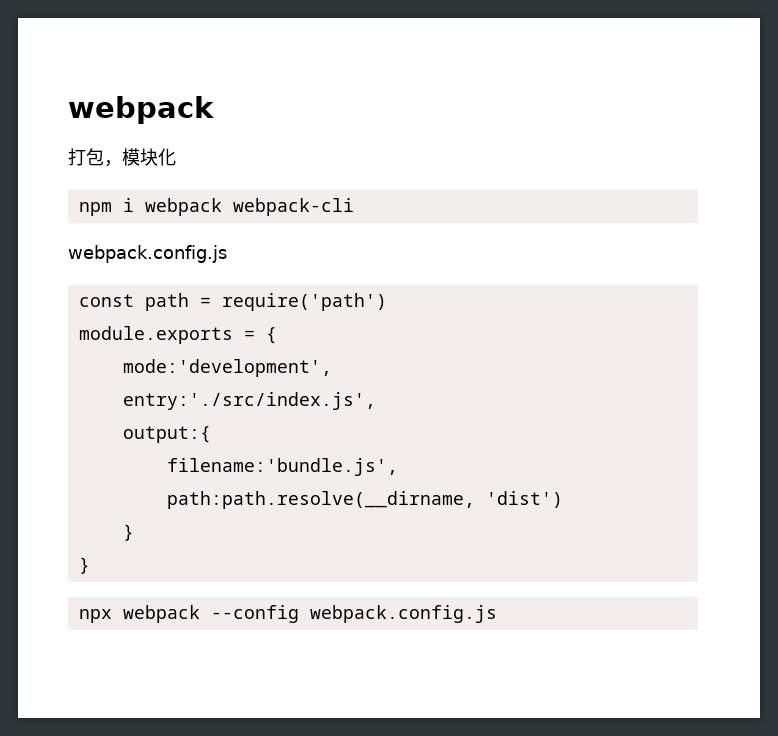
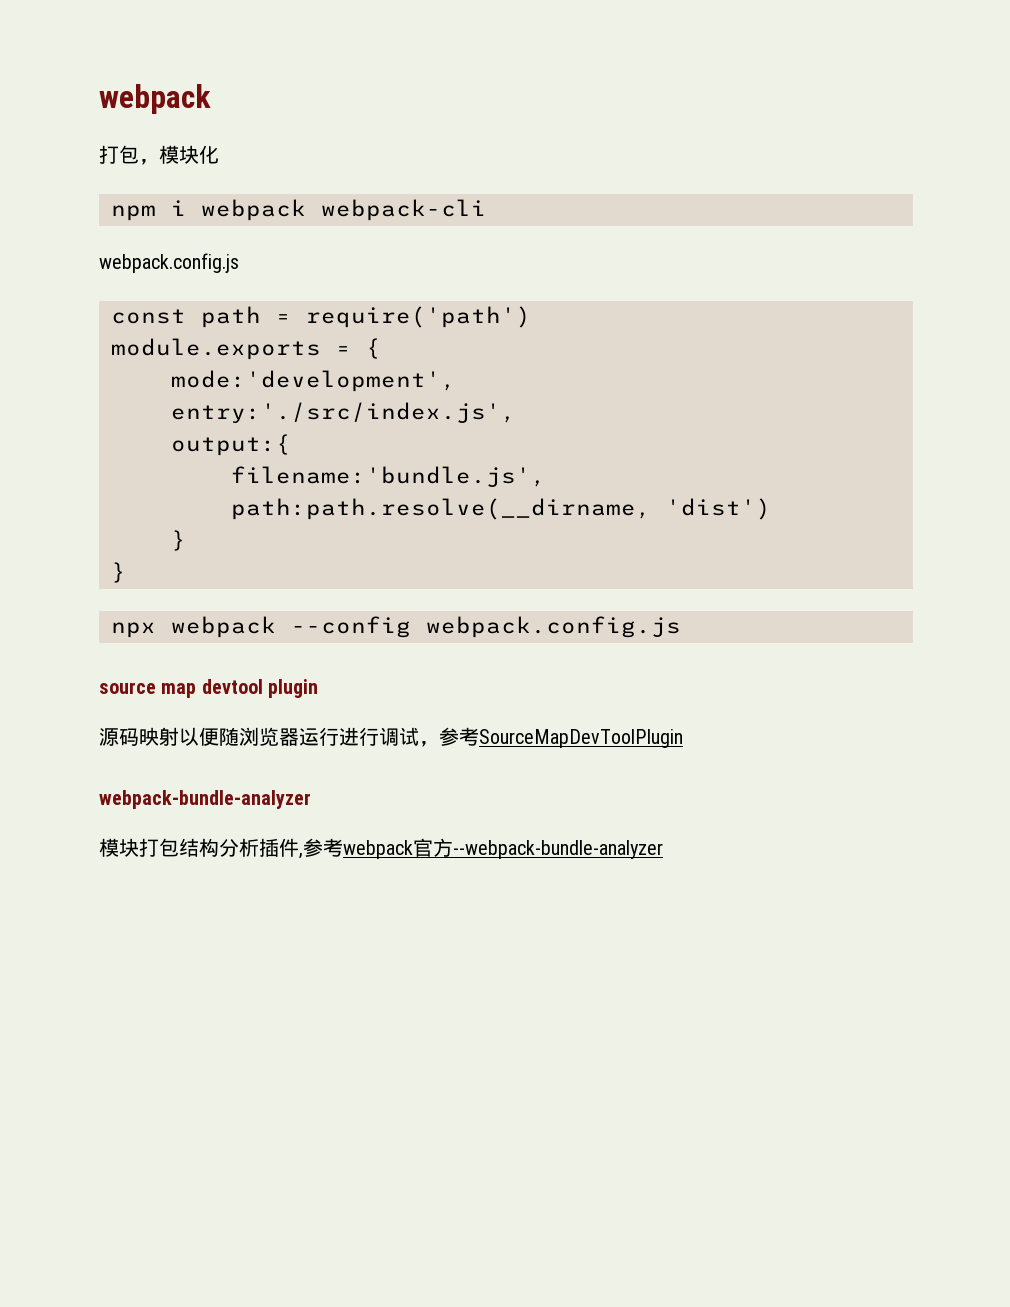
+ source map devtool plugin
+ 源码映射以便随浏览器运行进行调试，参考SourceMapDevToolPlugin
+ webpack-bundle-analyzer
+ 模块打包结构分析插件,参考webpack官方--webpack-bundle-analyzer

